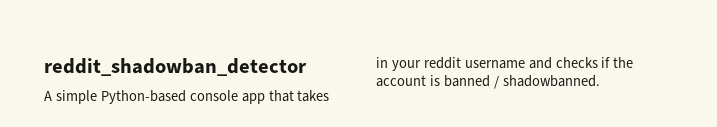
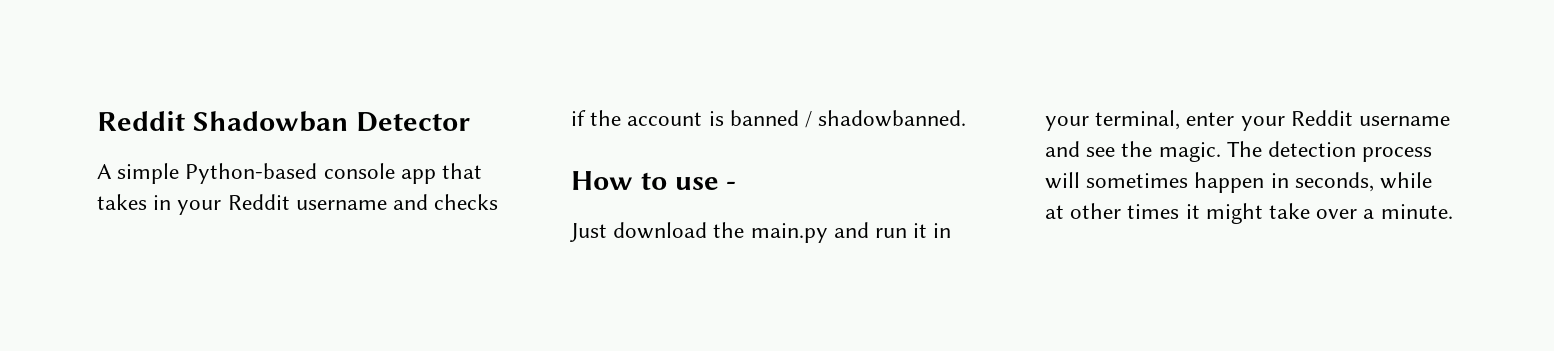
- reddit_shadowban_detector
+ Reddit Shadowban Detector
- A simple Python-based console app that takes in your reddit username and checks if the account is banned / shadowbanned.
+ A simple Python-based console app that takes in your Reddit username and checks if the account is banned / shadowbanned.
+ How to use -
+ Just download the main.py and run it in your terminal, enter your Reddit username and see the magic. The detection process will sometimes happen in seconds, while at other times it might take over a minute.

